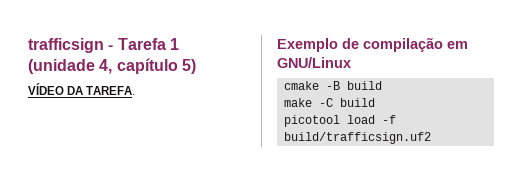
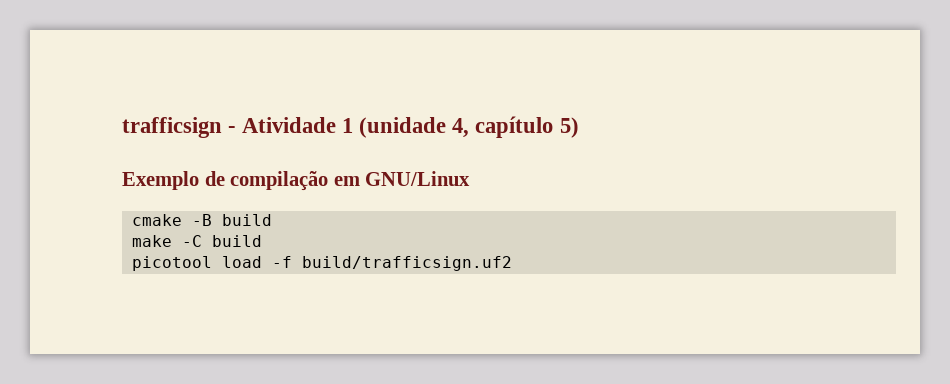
- trafficsign - Tarefa 1 (unidade 4, capítulo 5)
+ trafficsign - Atividade 1 (unidade 4, capítulo 5)
- VÍDEO DA TAREFA.

